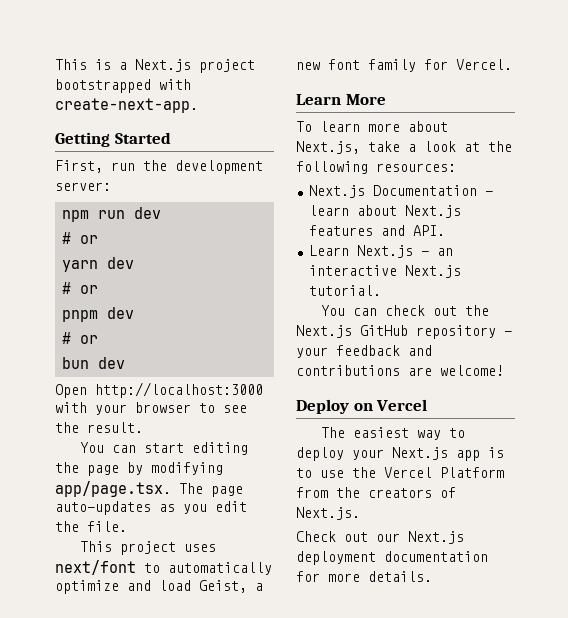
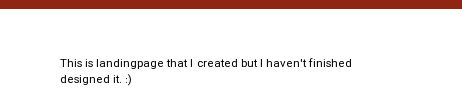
- This is a Next.js project bootstrapped with create-next-app.
- Getting Started
- First, run the development server:
- npm run dev
- # or
- yarn dev
- # or
- pnpm dev
- # or
- bun dev
- Open http://localhost:3000 with your browser to see the result.
- You can start editing the page by modifying app/page.tsx. The page auto-updates as you edit the file.
- This project uses next/font to automatically optimize and load Geist, a new font family for Vercel.
- Learn More
- To learn more about Next.js, take a look at the following resources:
- Next.js Documentation - learn about Next.js features and API.
- Learn Next.js - an interactive Next.js tutorial.
- You can check out the Next.js GitHub repository - your feedback and contributions are welcome!
- Deploy on Vercel
- The easiest way to deploy your Next.js app is to use the Vercel Platform from the creators of Next.js.
- Check out our Next.js deployment documentation for more details.
+ This is landingpage that I created but I haven't finished designed it. :)

